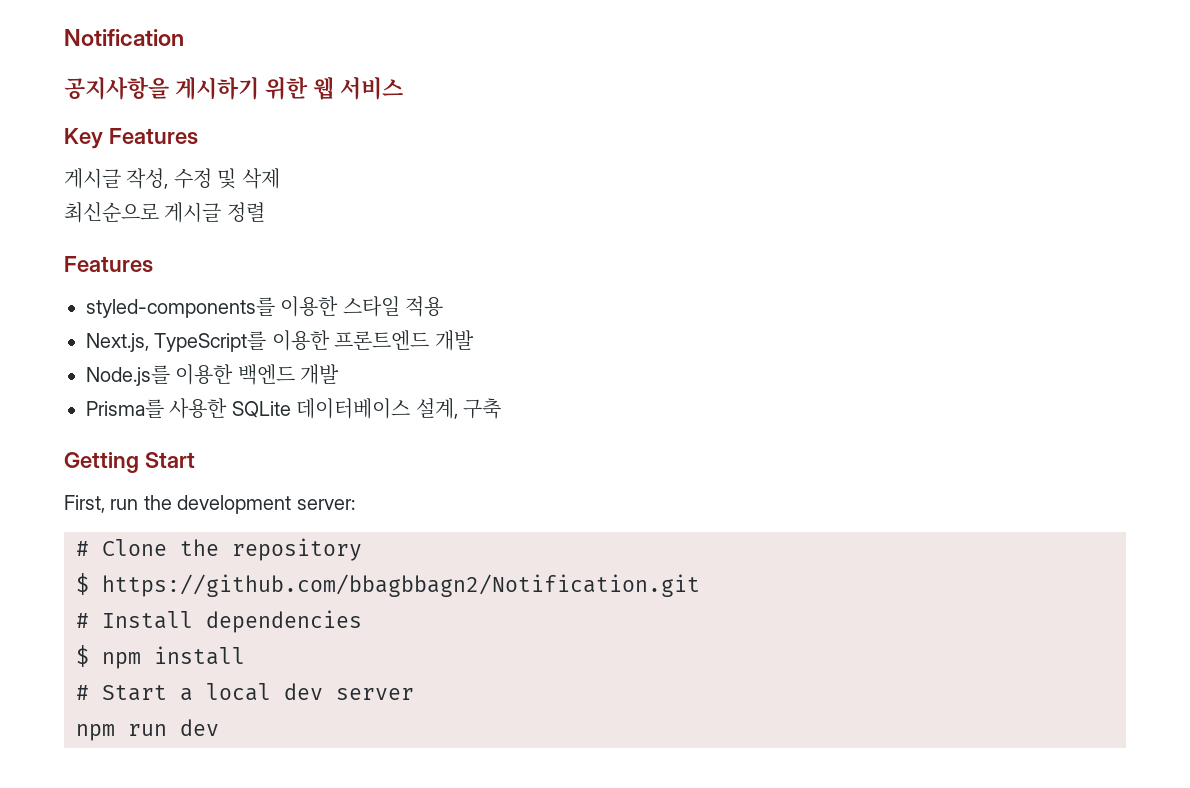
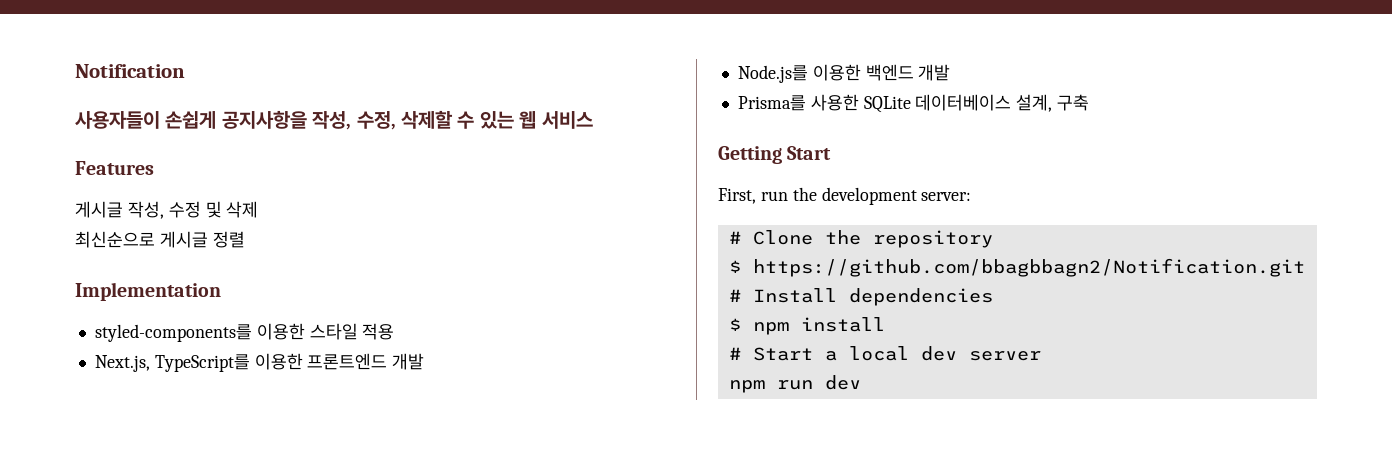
- 공지사항을 게시하기 위한 웹 서비스
+ 사용자들이 손쉽게 공지사항을 작성, 수정, 삭제할 수 있는 웹 서비스
- Key Features
+ Features
  최신순으로 게시글 정렬
- Features
+ Implementation

